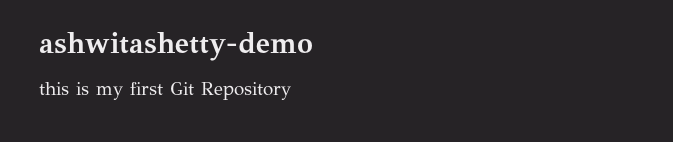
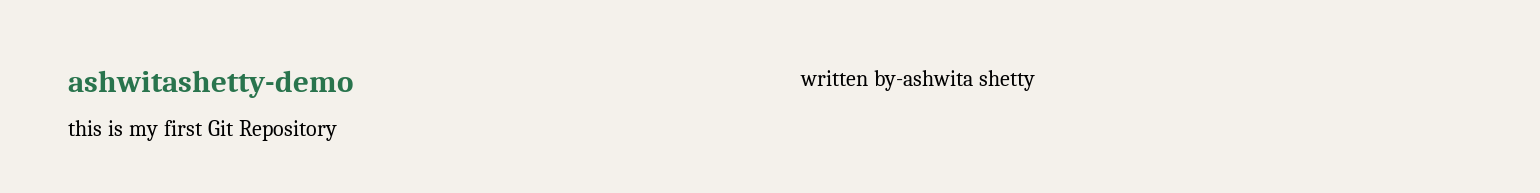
+ written by-ashwita shetty

